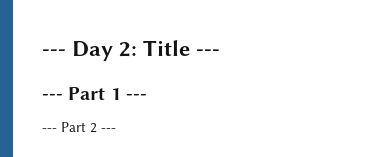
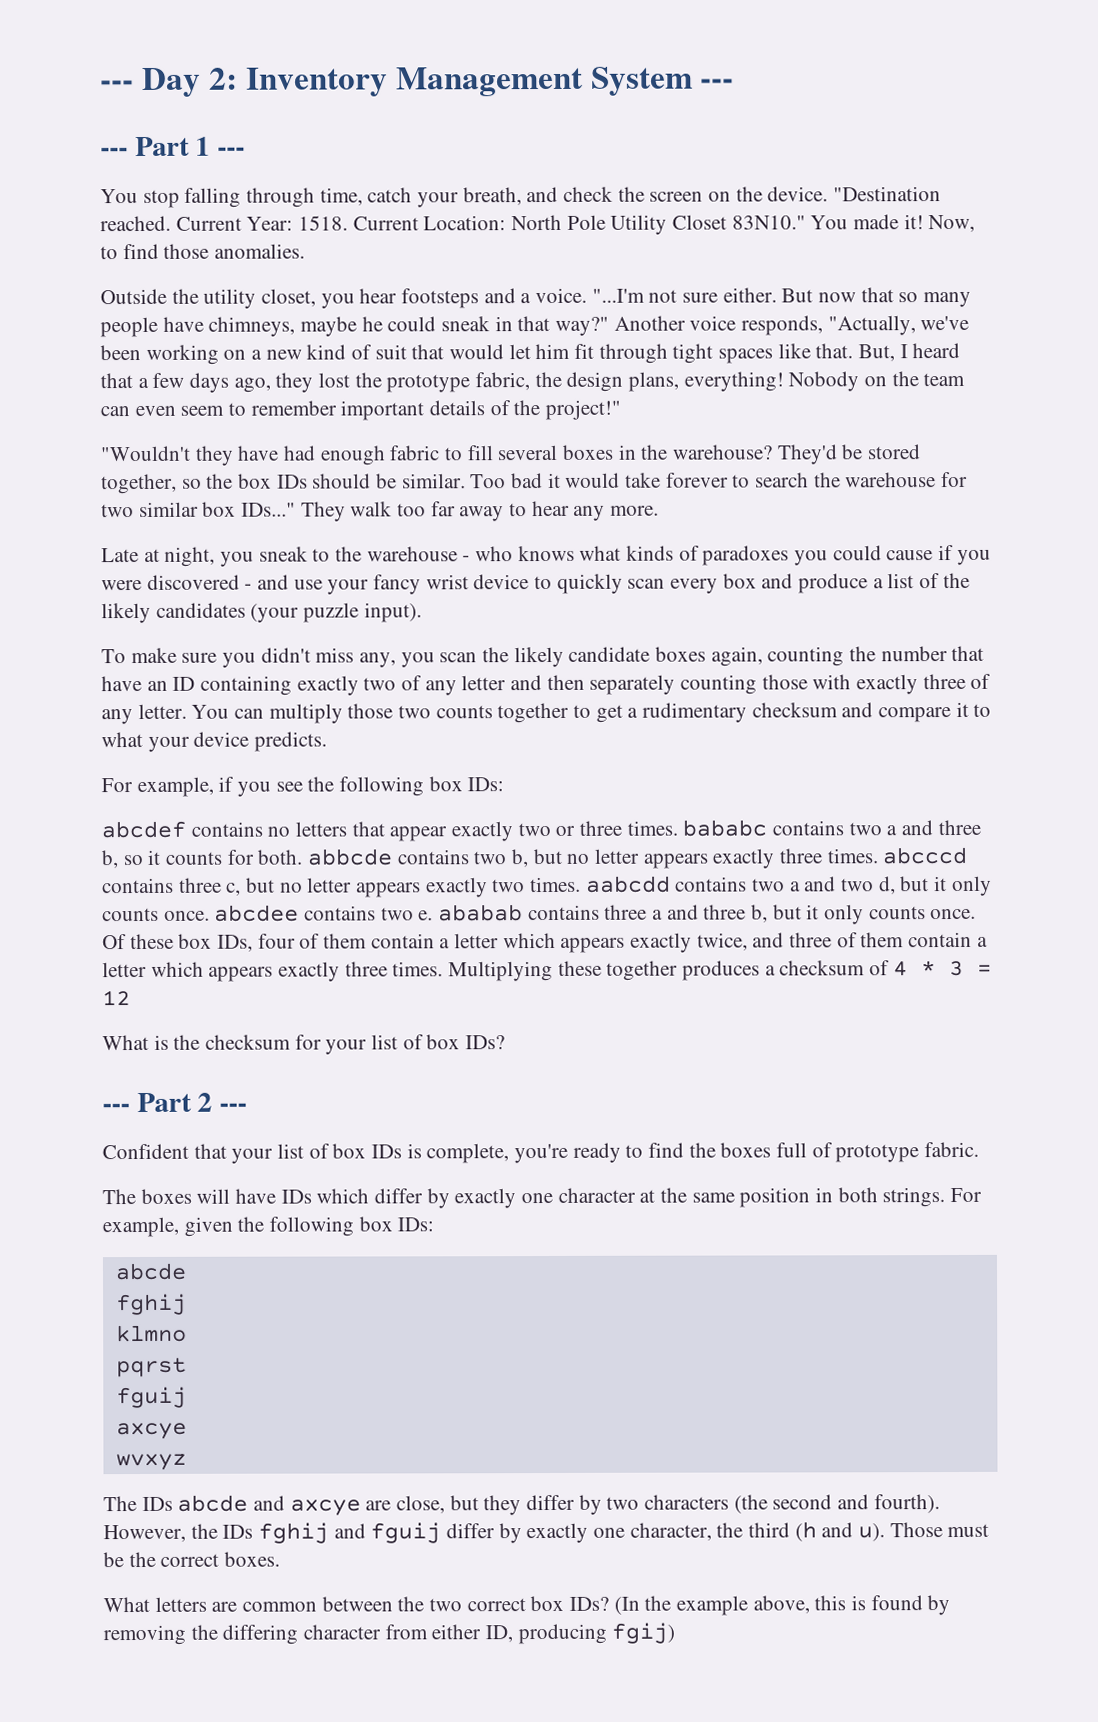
- --- Day 2: Title ---
+ --- Day 2: Inventory Management System ---
+ You stop falling through time, catch your breath, and check the screen on the device. "Destination reached. Current Year: 1518. Current Location: North Pole Utility Closet 83N10." You made it! Now, to find those anomalies.
+ Outside the utility closet, you hear footsteps and a voice. "...I'm not sure either. But now that so many people have chimneys, maybe he could sneak in that way?" Another voice responds, "Actually, we've been working on a new kind of suit that would let him fit through tight spaces like that. But, I heard that a few days ago, they lost the prototype fabric, the design plans, everything! Nobody on the team can even seem to remember important details of the project!"
+ "Wouldn't they have had enough fabric to fill several boxes in the warehouse? They'd be stored together, so the box IDs should be similar. Too bad it would take forever to search the warehouse for two similar box IDs..." They walk too far away to hear any more.
+ Late at night, you sneak to the warehouse - who knows what kinds of paradoxes you could cause if you were discovered - and use your fancy wrist device to quickly scan every box and produce a list of the likely candidates (your puzzle input).
+ To make sure you didn't miss any, you scan the likely candidate boxes again, counting the number that have an ID containing exactly two of any letter and then separately counting those with exactly three of any letter. You can multiply those two counts together to get a rudimentary checksum and compare it to what your device predicts.
+ For example, if you see the following box IDs:
+ abcdef contains no letters that appear exactly two or three times. bababc contains two a and three b, so it counts for both. abbcde contains two b, but no letter appears exactly three times. abcccd contains three c, but no letter appears exactly two times. aabcdd contains two a and two d, but it only counts once. abcdee contains two e. ababab contains three a and three b, but it only counts once. Of these box IDs, four of them contain a letter which appears exactly twice, and three of them contain a letter which appears exactly three times. Multiplying these together produces a checksum of 4 * 3 = 12
+ What is the checksum for your list of box IDs?
  --- Part 2 ---
+ Confident that your list of box IDs is complete, you're ready to find the boxes full of prototype fabric.
+ The boxes will have IDs which differ by exactly one character at the same position in both strings. For example, given the following box IDs:
+ abcde
+ fghij
+ klmno
+ pqrst
+ fguij
+ axcye
+ wvxyz
+ The IDs abcde and axcye are close, but they differ by two characters (the second and fourth). However, the IDs fghij and fguij differ by exactly one character, the third (h and u). Those must be the correct boxes.
+ What letters are common between the two correct box IDs? (In the example above, this is found by removing the differing character from either ID, producing fgij)

